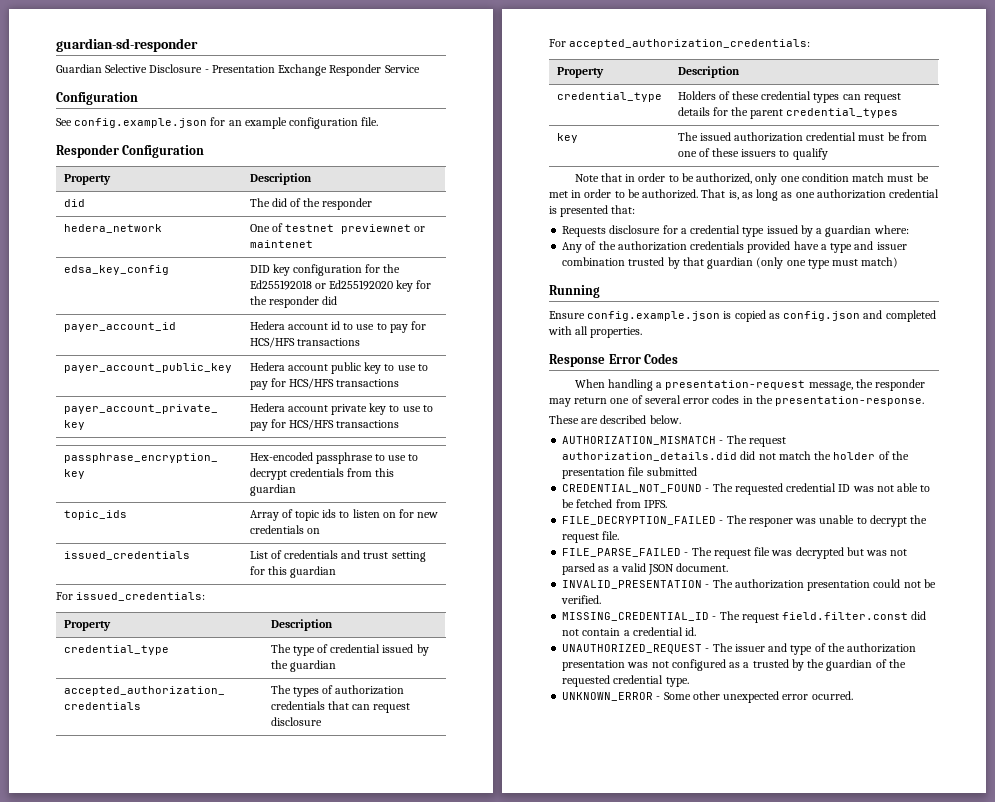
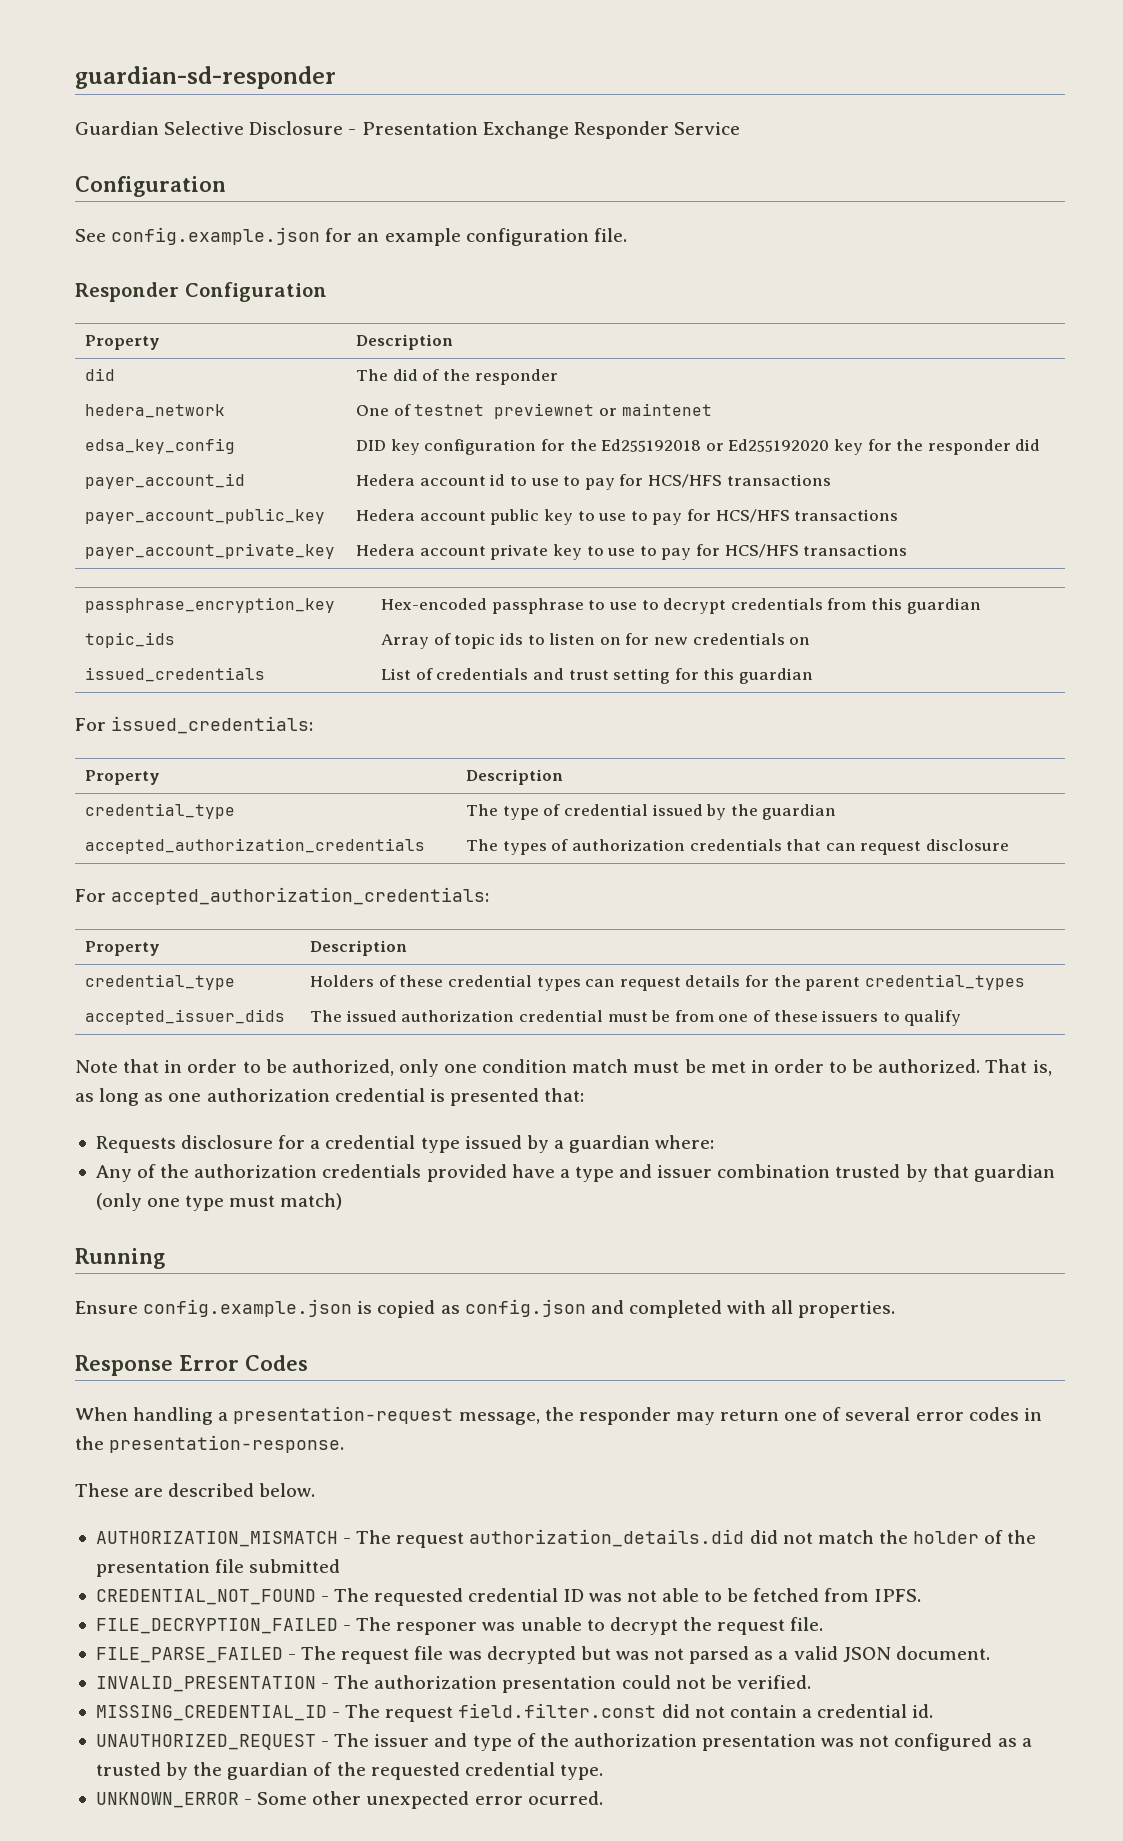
- key | The issued authorization credential must be from one of these issuers to qualify
+ accepted_issuer_dids | The issued authorization credential must be from one of these issuers to qualify

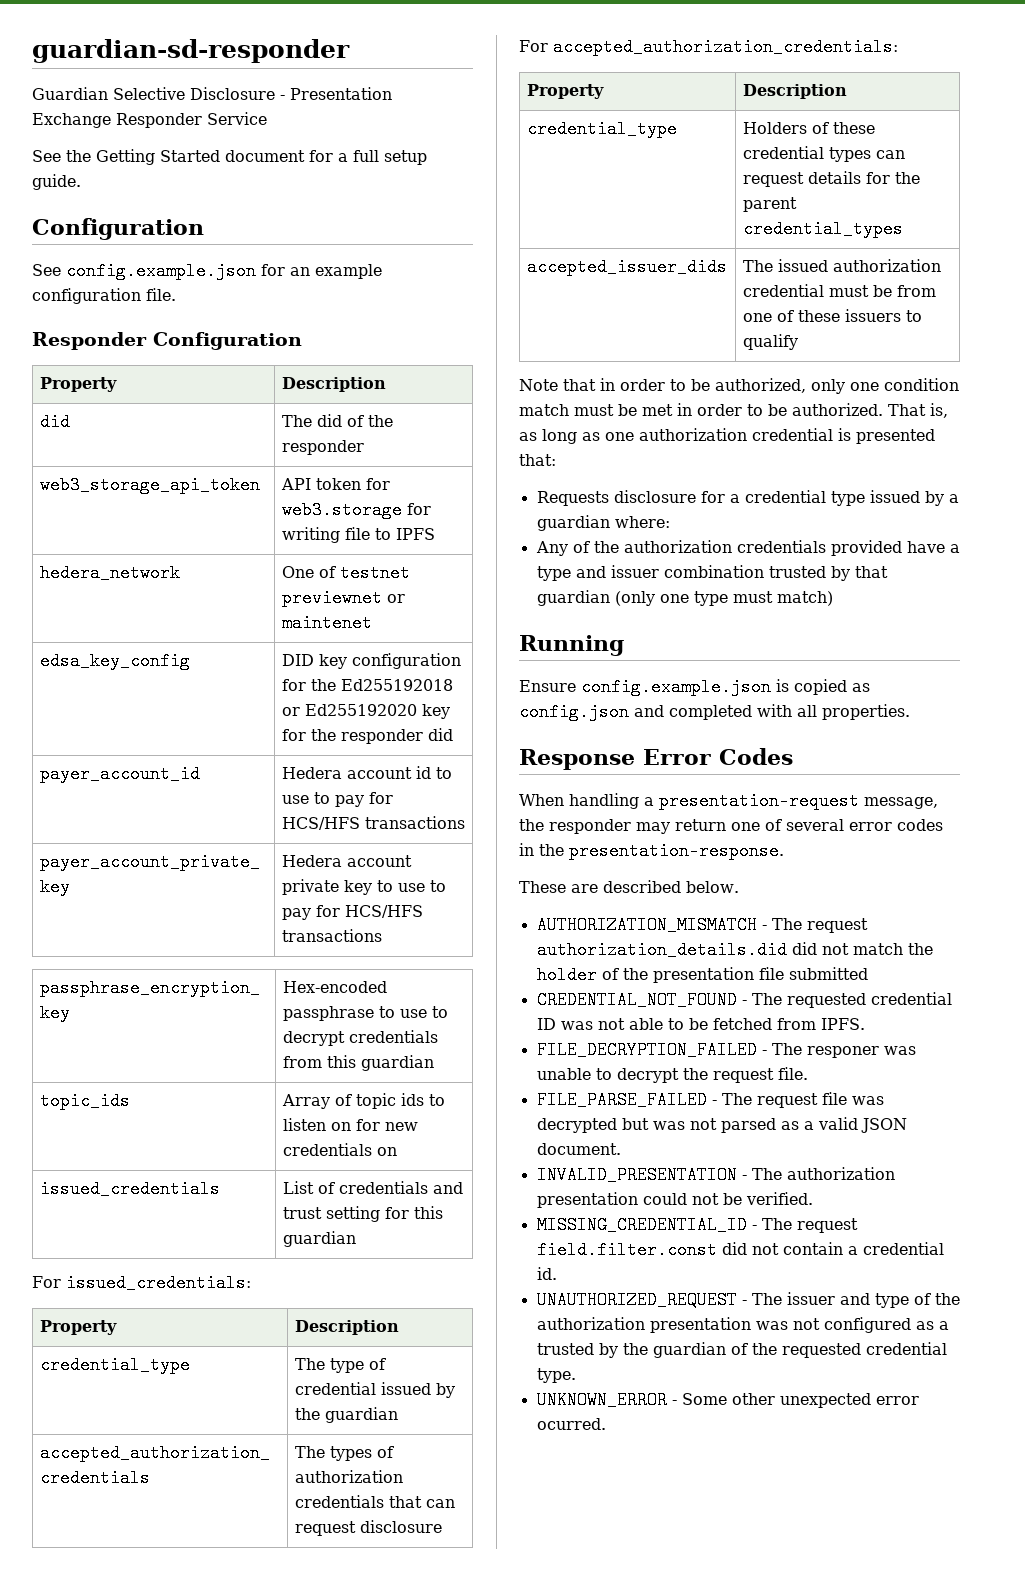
+ See the Getting Started document for a full setup guide.
+ web3_storage_api_token | API token for web3.storage for writing file to IPFS
- payer_account_public_key | Hedera account public key to use to pay for HCS/HFS transactions

